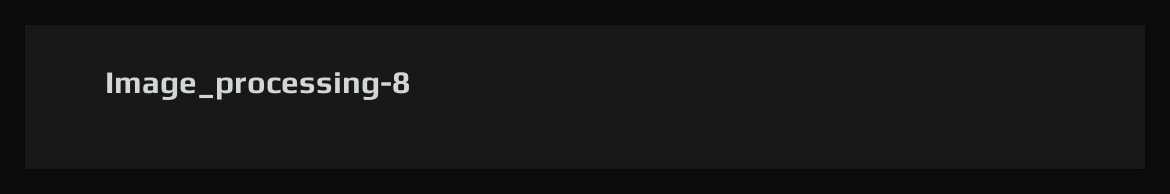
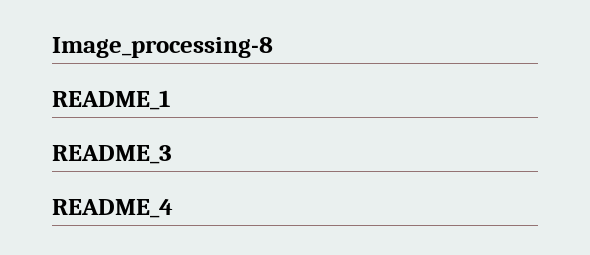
+ README_1
+ README_3
+ README_4

